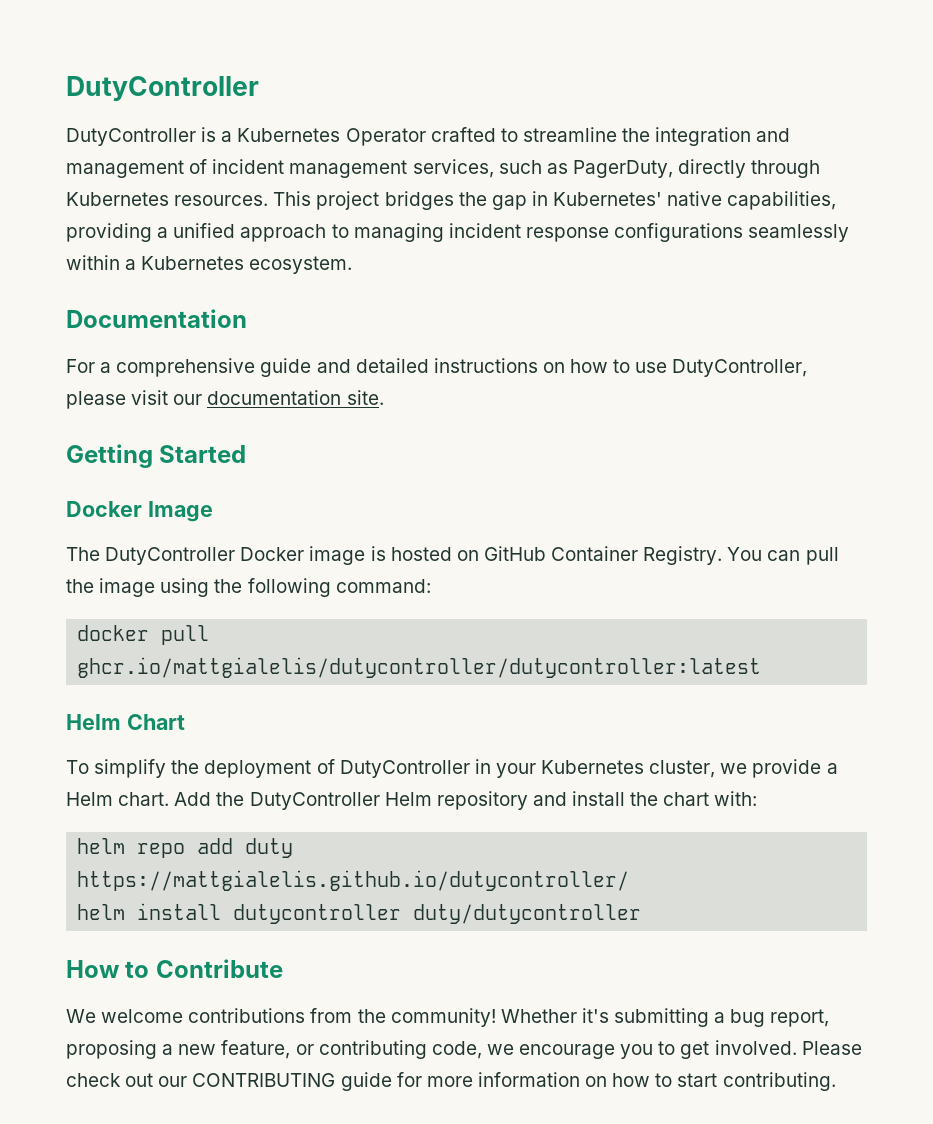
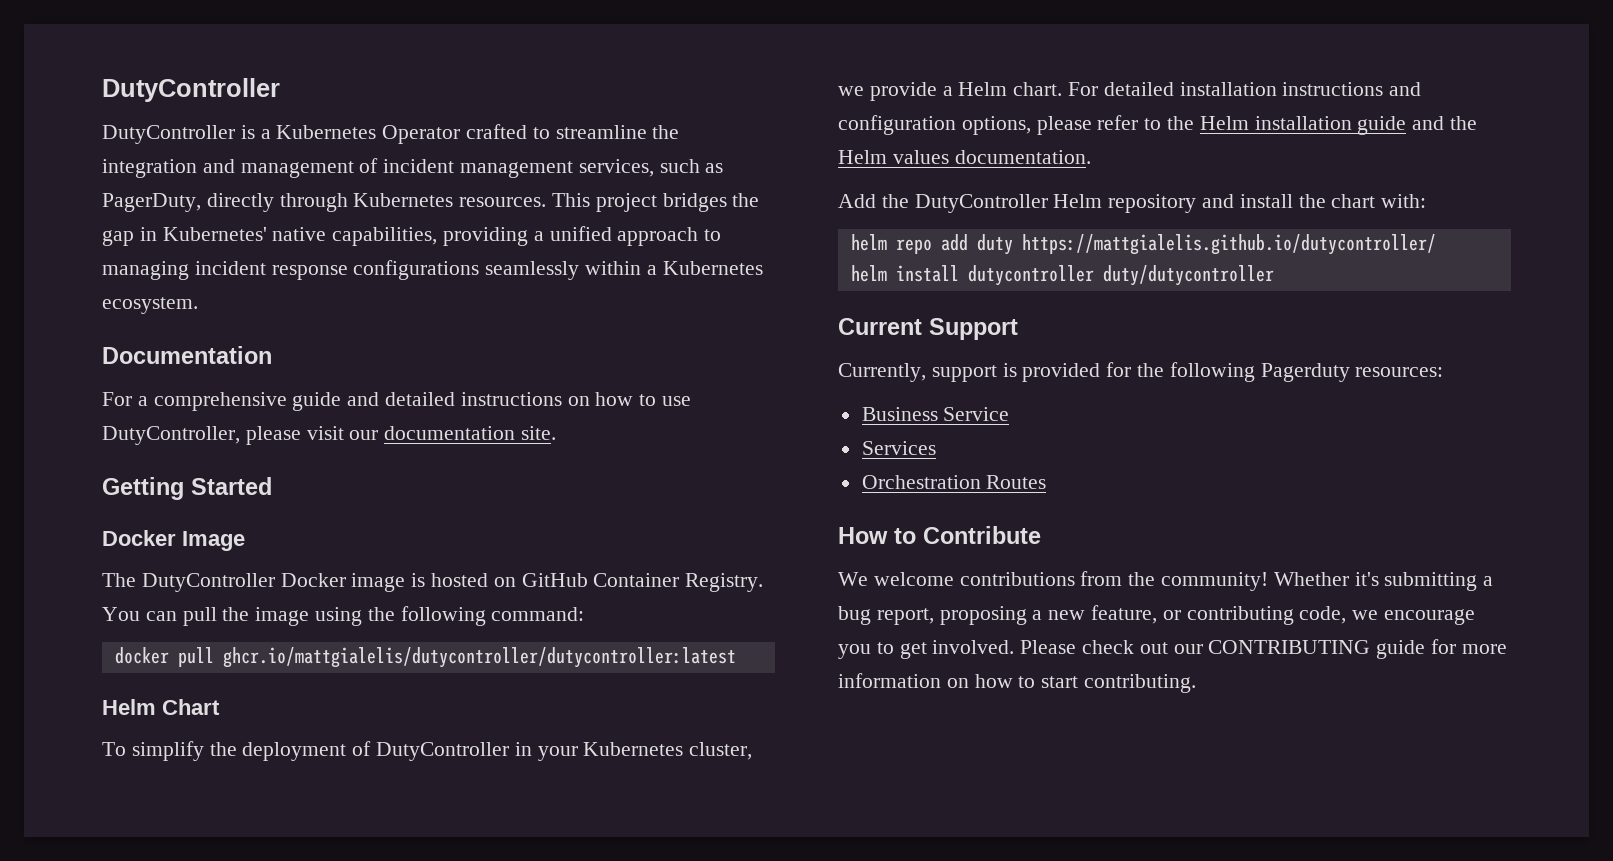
- To simplify the deployment of DutyController in your Kubernetes cluster, we provide a Helm chart. Add the DutyController Helm repository and install the chart with:
+ To simplify the deployment of DutyController in your Kubernetes cluster, we provide a Helm chart. For detailed installation instructions and configuration options, please refer to the Helm installation guide and the Helm values documentation.
+ Add the DutyController Helm repository and install the chart with:
+ Current Support
+ Currently, support is provided for the following Pagerduty resources:
+ Business Service
+ Services
+ Orchestration Routes

